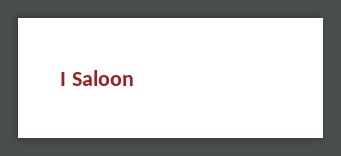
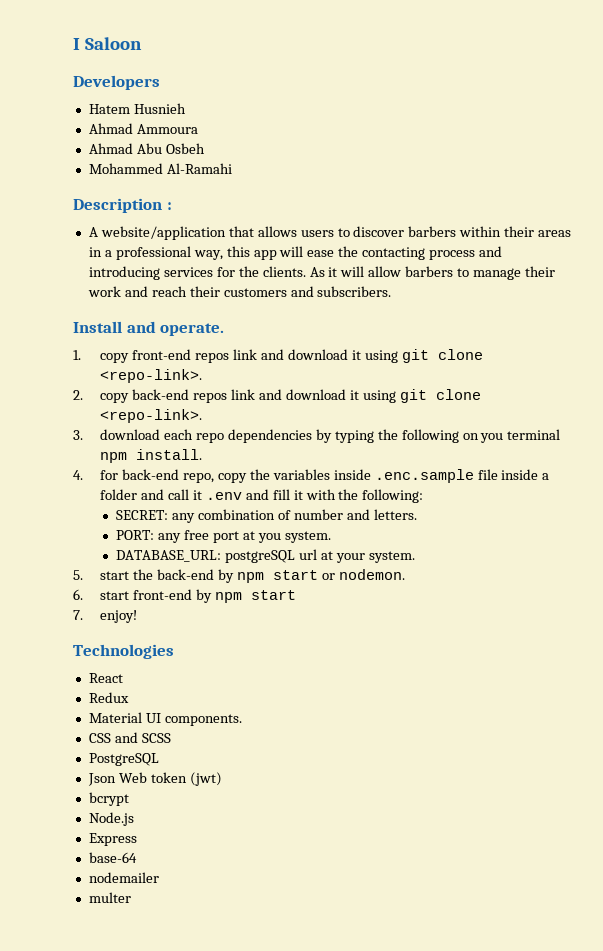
+ Developers
+ Hatem Husnieh
+ Ahmad Ammoura
+ Ahmad Abu Osbeh
+ Mohammed Al-Ramahi
+ Description :
+ A website/application that allows users to discover barbers within their areas in a professional way, this app will ease the contacting process and introducing services for the clients. As it will allow barbers to manage their work and reach their customers and subscribers.
+ Install and operate.
+ 1. copy front-end repos link and download it using git clone <repo-link>.
+ 2. copy back-end repos link and download it using git clone <repo-link>.
+ 3. download each repo dependencies by typing the following on you terminal npm install.
+ 4. for back-end repo, copy the variables inside .enc.sample file inside a folder and call it .env and fill it with the following:
+ SECRET: any combination of number and letters.
+ PORT: any free port at you system.
+ DATABASE_URL: postgreSQL url at your system.
+ 5. start the back-end by npm start or nodemon.
+ 6. start front-end by npm start
+ 7. enjoy!
+ Technologies
+ React
+ Redux
+ Material UI components.
+ CSS and SCSS
+ PostgreSQL
+ Json Web token (jwt)
+ bcrypt
+ Node.js
+ Express
+ base-64
+ nodemailer
+ multer

